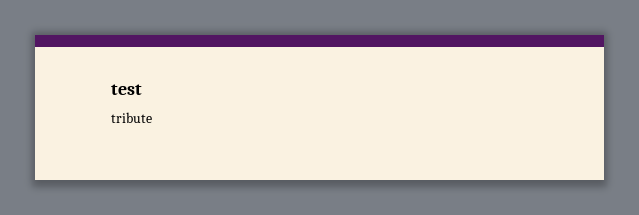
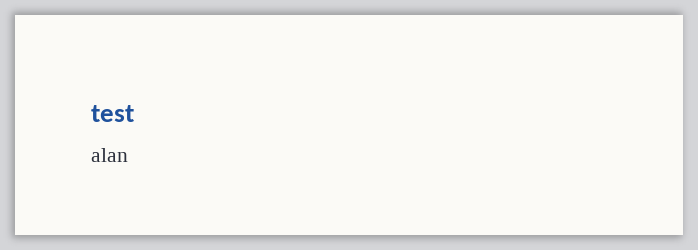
- tribute
+ alan

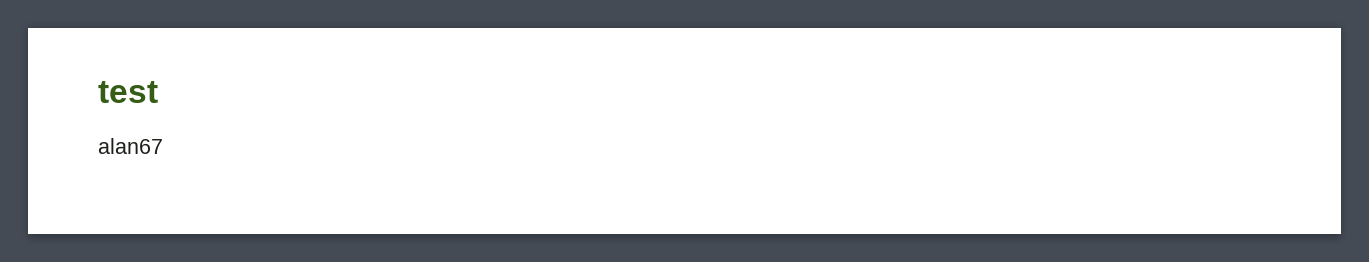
- alan
+ alan67

